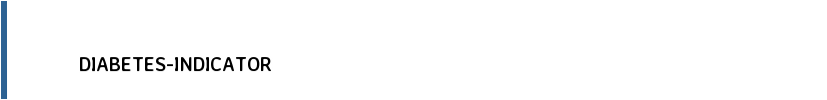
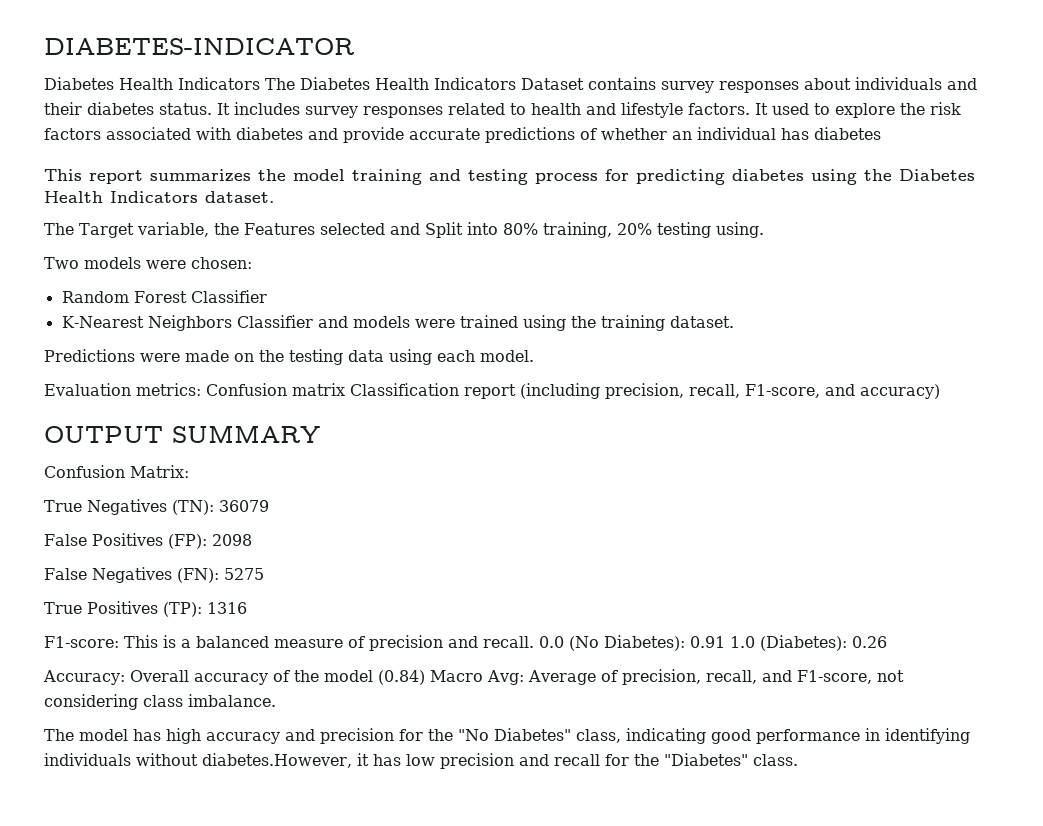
+ Diabetes Health Indicators The Diabetes Health Indicators Dataset contains survey responses about individuals and their diabetes status. It includes survey responses related to health and lifestyle factors. It used to explore the risk factors associated with diabetes and provide accurate predictions of whether an individual has diabetes
+ This report summarizes the model training and testing process for predicting diabetes using the Diabetes Health Indicators dataset.
+ The Target variable, the Features selected and Split into 80% training, 20% testing using.
+ Two models were chosen:
+ Random Forest Classifier
+ K-Nearest Neighbors Classifier and models were trained using the training dataset.
+ Predictions were made on the testing data using each model.
+ Evaluation metrics: Confusion matrix Classification report (including precision, recall, F1-score, and accuracy)
+ OUTPUT SUMMARY
+ Confusion Matrix:
+ True Negatives (TN): 36079
+ False Positives (FP): 2098
+ False Negatives (FN): 5275
+ True Positives (TP): 1316
+ F1-score: This is a balanced measure of precision and recall. 0.0 (No Diabetes): 0.91 1.0 (Diabetes): 0.26
+ Accuracy: Overall accuracy of the model (0.84) Macro Avg: Average of precision, recall, and F1-score, not considering class imbalance.
+ The model has high accuracy and precision for the "No Diabetes" class, indicating good performance in identifying individuals without diabetes.However, it has low precision and recall for the "Diabetes" class.

